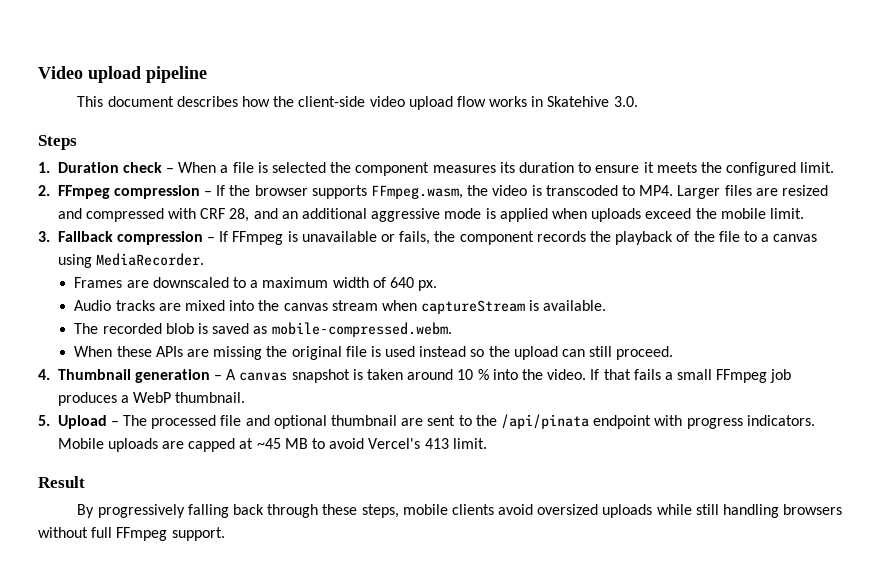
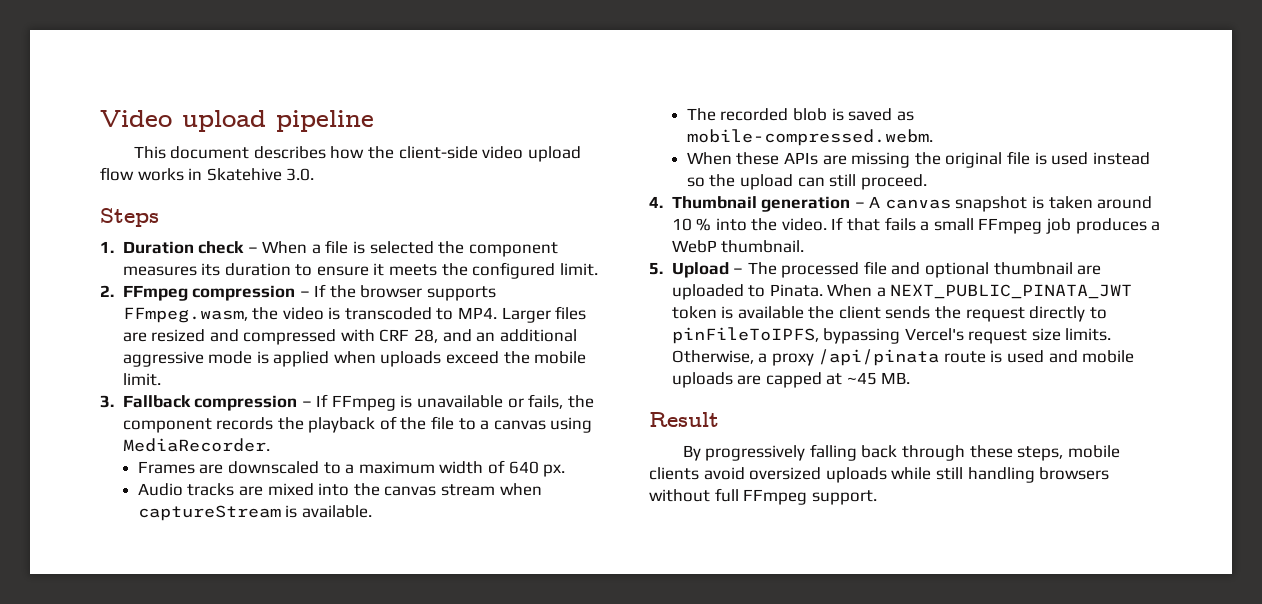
- 5. Upload – The processed file and optional thumbnail are sent to the /api/pinata endpoint with progress indicators. Mobile uploads are capped at ~45 MB to avoid Vercel's 413 limit.
+ 5. Upload – The processed file and optional thumbnail are uploaded to Pinata. When a NEXT_PUBLIC_PINATA_JWT token is available the client sends the request directly to pinFileToIPFS, bypassing Vercel's request size limits. Otherwise, a proxy /api/pinata route is used and mobile uploads are capped at ~45 MB.

